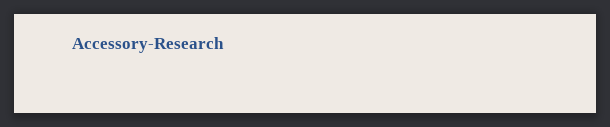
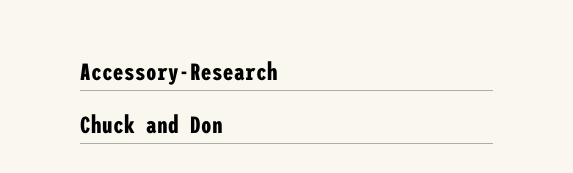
+ Chuck and Don

